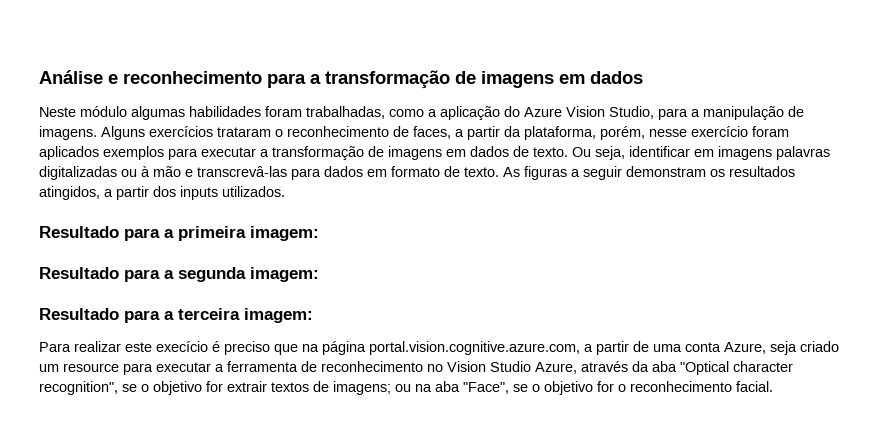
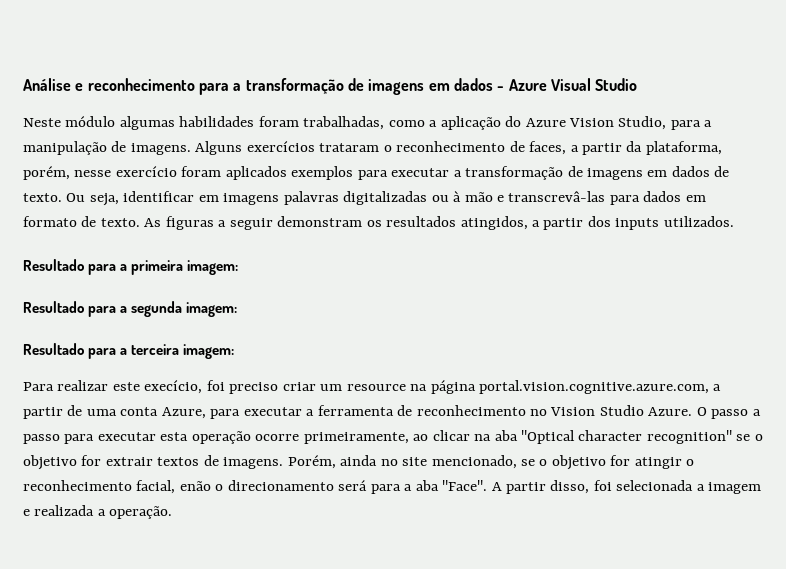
- Análise e reconhecimento para a transformação de imagens em dados
+ Análise e reconhecimento para a transformação de imagens em dados - Azure Visual Studio
- Para realizar este execício é preciso que na página portal.vision.cognitive.azure.com, a partir de uma conta Azure, seja criado um resource para executar a ferramenta de reconhecimento no Vision Studio Azure, através da aba "Optical character recognition", se o objetivo for extrair textos de imagens; ou na aba "Face", se o objetivo for o reconhecimento facial.
+ Para realizar este execício, foi preciso criar um resource na página portal.vision.cognitive.azure.com, a partir de uma conta Azure, para executar a ferramenta de reconhecimento no Vision Studio Azure. O passo a passo para executar esta operação ocorre primeiramente, ao clicar na aba "Optical character recognition" se o objetivo for extrair textos de imagens. Porém, ainda no site mencionado, se o objetivo for atingir o reconhecimento facial, enão o direcionamento será para a aba "Face". A partir disso, foi selecionada a imagem e realizada a operação.

